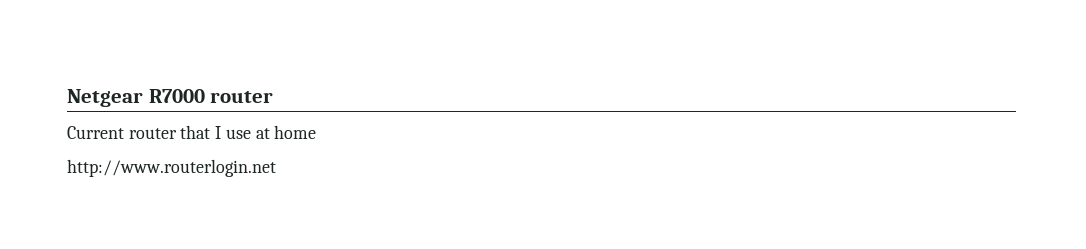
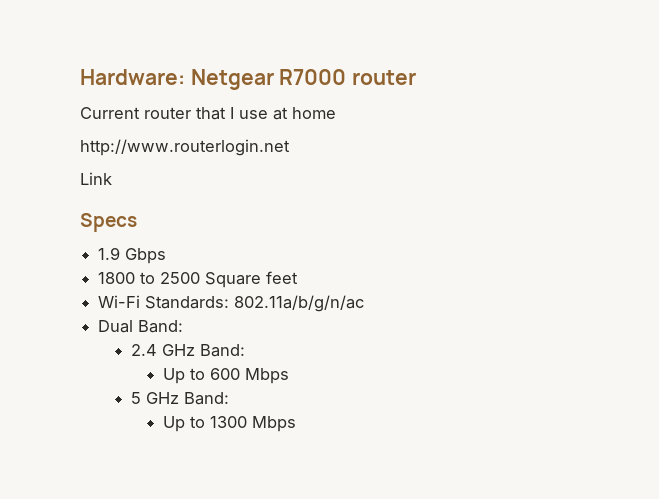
- Netgear R7000 router
+ Hardware: Netgear R7000 router
+ Link
+ Specs
+ 1.9 Gbps
+ 1800 to 2500 Square feet
+ Wi-Fi Standards: 802.11a/b/g/n/ac
+ Dual Band:
+ 2.4 GHz Band:
+ Up to 600 Mbps
+ 5 GHz Band:
+ Up to 1300 Mbps

